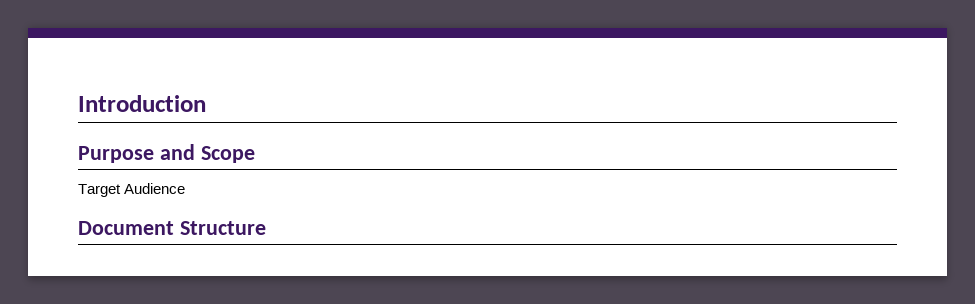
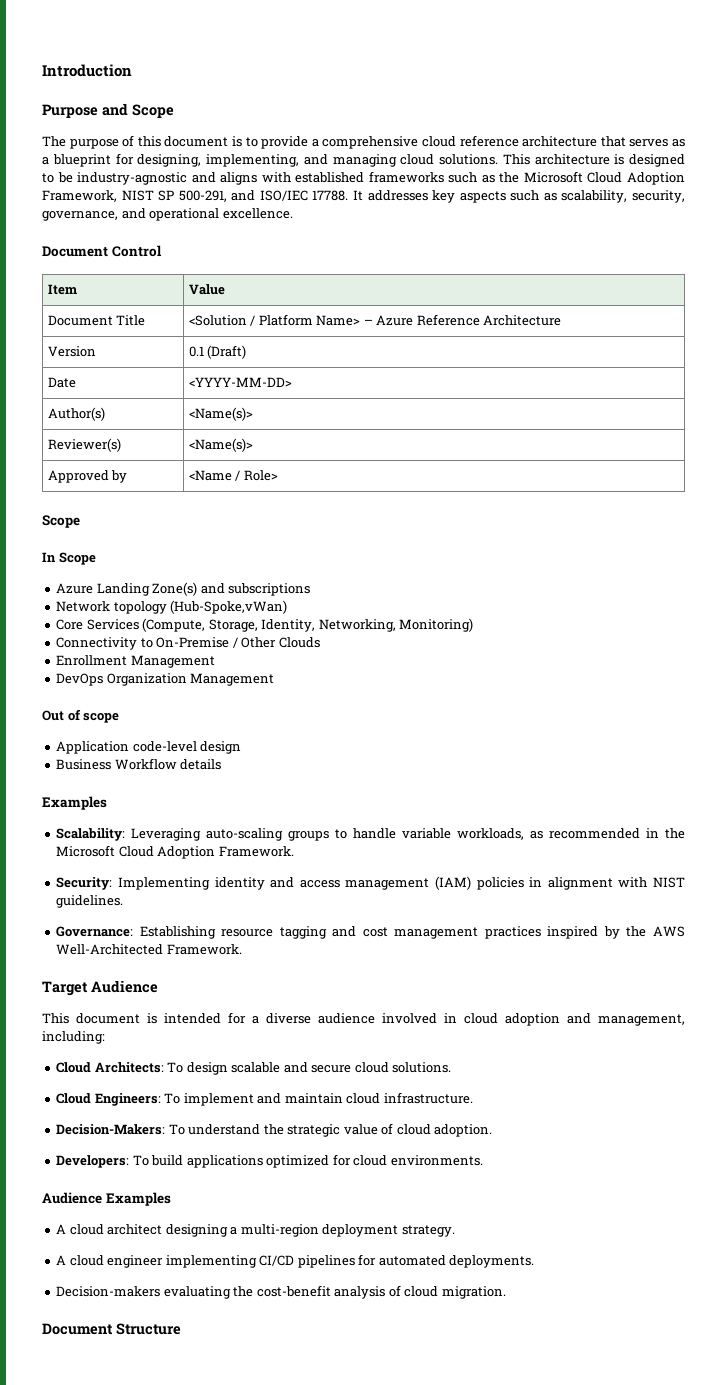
+ The purpose of this document is to provide a comprehensive cloud reference architecture that serves as a blueprint for designing, implementing, and managing cloud solutions. This architecture is designed to be industry-agnostic and aligns with established frameworks such as the Microsoft Cloud Adoption Framework, NIST SP 500-291, and ISO/IEC 17788. It addresses key aspects such as scalability, security, governance, and operational excellence.
+ Document Control
+ Item | Value
+ Document Title | <Solution / Platform Name> – Azure Reference Architecture
+ Version | 0.1 (Draft)
+ Date | <YYYY-MM-DD>
+ Author(s) | <Name(s)>
+ Reviewer(s) | <Name(s)>
+ Approved by | <Name / Role>
+ Scope
+ In Scope
+ Azure Landing Zone(s) and subscriptions
+ Network topology (Hub-Spoke,vWan)
+ Core Services (Compute, Storage, Identity, Networking, Monitoring)
+ Connectivity to On-Premise / Other Clouds
+ Enrollment Management
+ DevOps Organization Management
+ Out of scope
+ Application code-level design
+ Business Workflow details
+ Examples
+ Scalability: Leveraging auto-scaling groups to handle variable workloads, as recommended in the Microsoft Cloud Adoption Framework.
+ Security: Implementing identity and access management (IAM) policies in alignment with NIST guidelines.
+ Governance: Establishing resource tagging and cost management practices inspired by the AWS Well-Architected Framework.
  Target Audience
+ This document is intended for a diverse audience involved in cloud adoption and management, including:
+ Cloud Architects: To design scalable and secure cloud solutions.
+ Cloud Engineers: To implement and maintain cloud infrastructure.
+ Decision-Makers: To understand the strategic value of cloud adoption.
+ Developers: To build applications optimized for cloud environments.
+ Audience Examples
+ A cloud architect designing a multi-region deployment strategy.
+ A cloud engineer implementing CI/CD pipelines for automated deployments.
+ Decision-makers evaluating the cost-benefit analysis of cloud migration.

